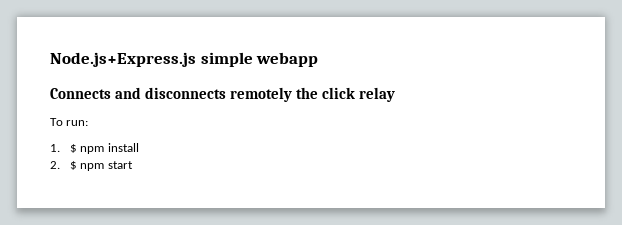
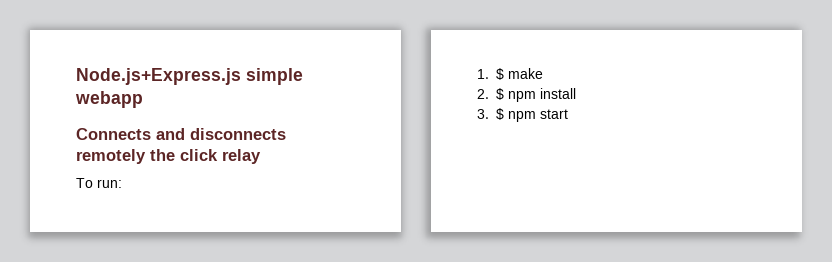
- 1. $ npm install
+ 1. $ make
+ 2. $ npm install
- 2. $ npm start
+ 3. $ npm start

